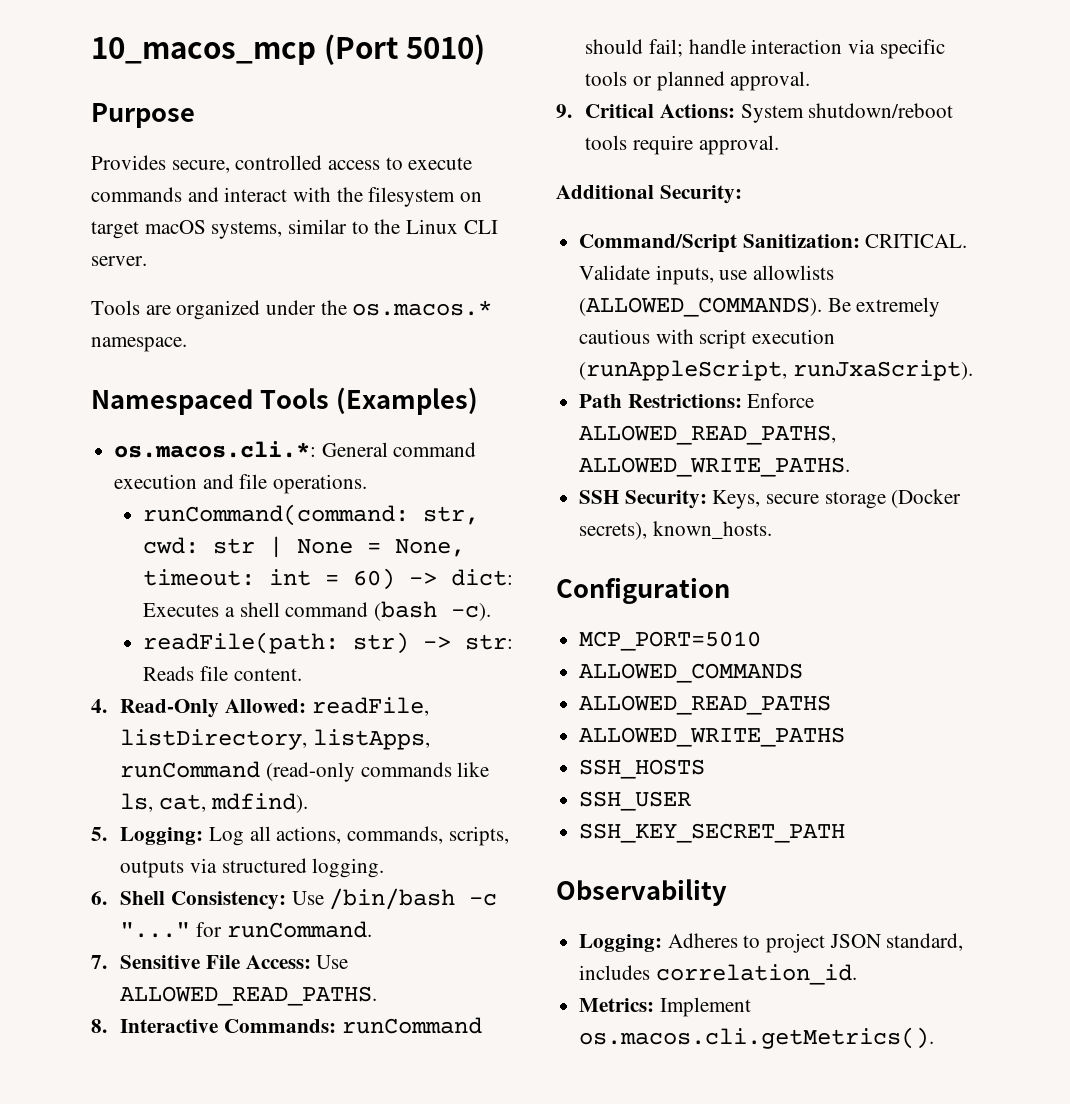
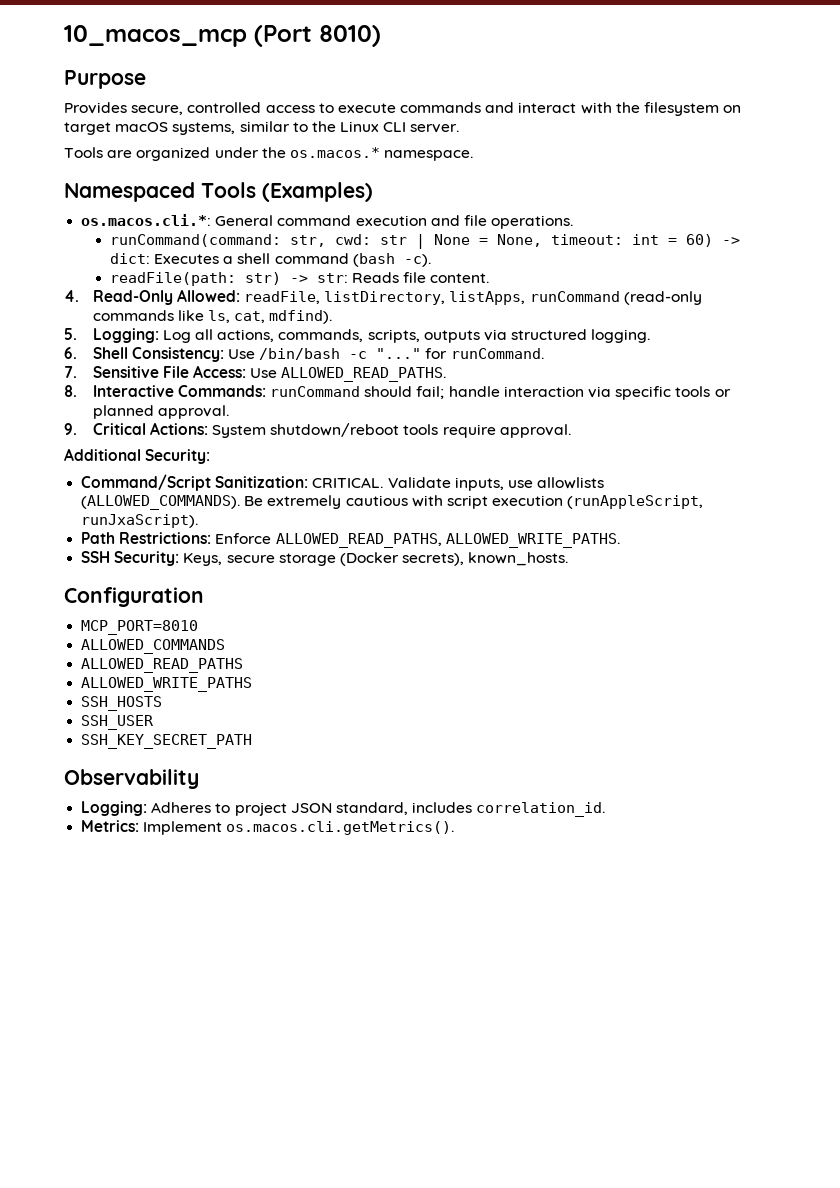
- 10_macos_mcp (Port 5010)
+ 10_macos_mcp (Port 8010)
- MCP_PORT=5010
+ MCP_PORT=8010

